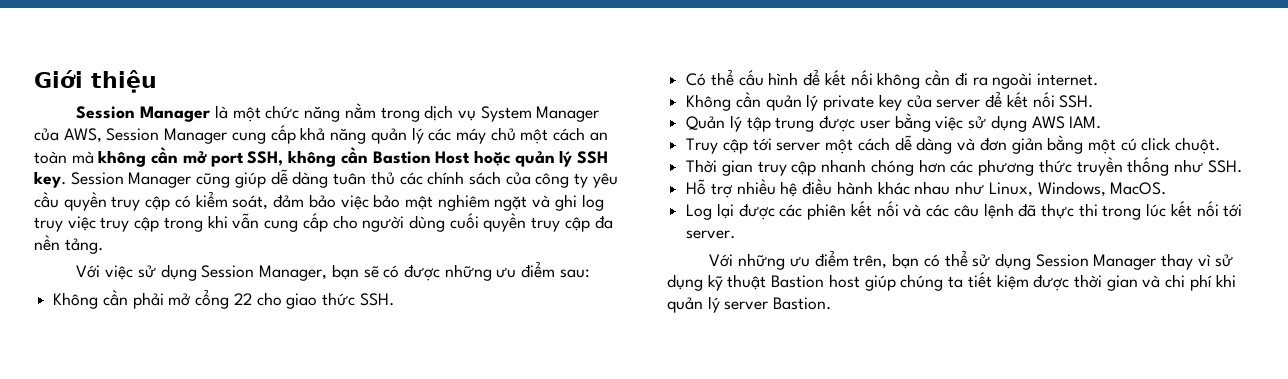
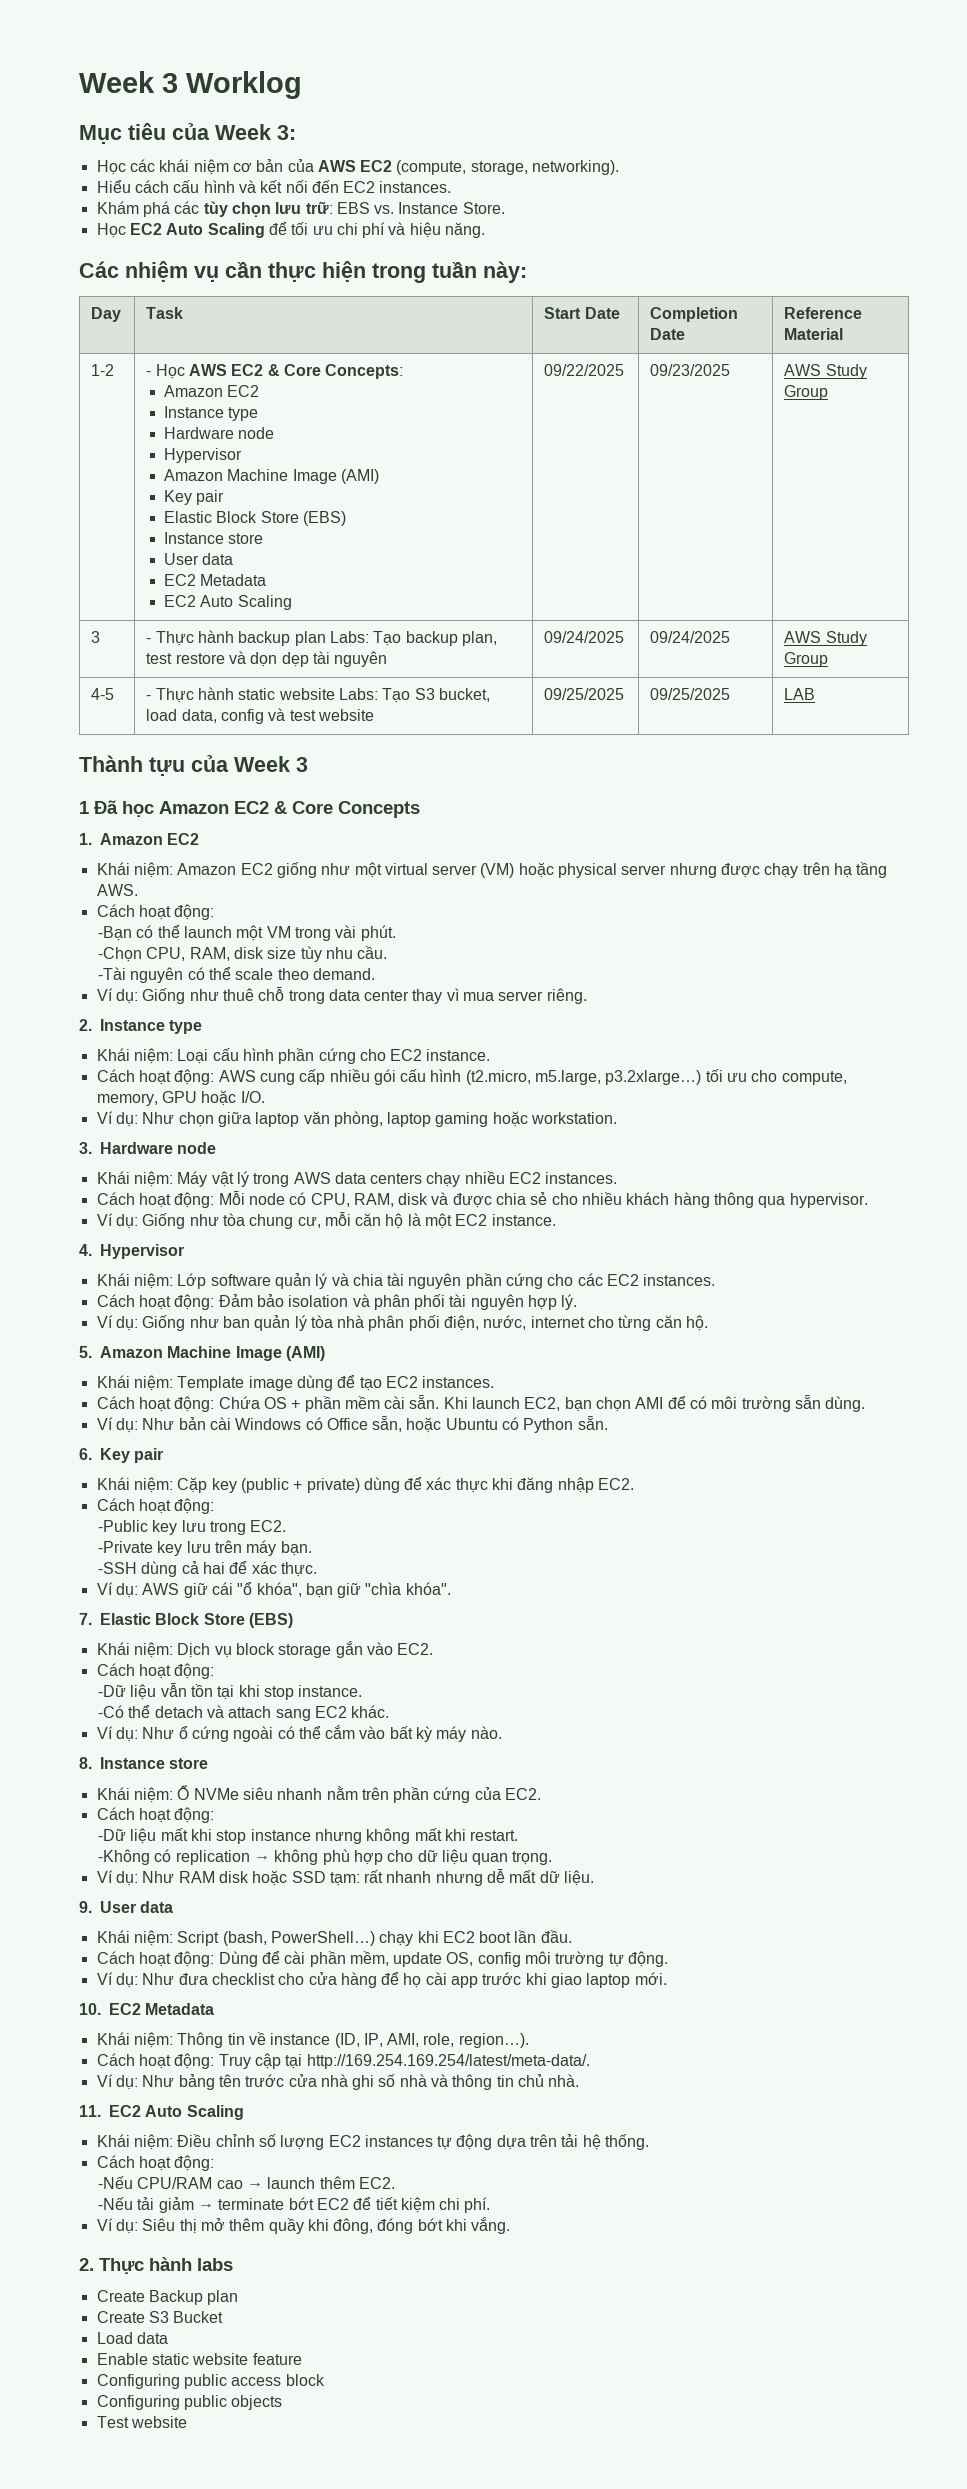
- Giới thiệu
- Session Manager là một chức năng nằm trong dịch vụ System Manager của AWS, Session Manager cung cấp khả năng quản lý các máy chủ một cách an toàn mà không cần mở port SSH, không cần Bastion Host hoặc quản lý SSH key. Session Manager cũng giúp dễ dàng tuân thủ các chính sách của công ty yêu cầu quyền truy cập có kiểm soát, đảm bảo việc bảo mật nghiêm ngặt và ghi log truy việc truy cập trong khi vẫn cung cấp cho người dùng cuối quyền truy cập đa nền tảng.
- Với việc sử dụng Session Manager, bạn sẽ có được những ưu điểm sau:
- Không cần phải mở cổng 22 cho giao thức SSH.
- Có thể cấu hình để kết nối không cần đi ra ngoài internet.
- Không cần quản lý private key của server để kết nối SSH.
- Quản lý tập trung được user bằng việc sử dụng AWS IAM.
- Truy cập tới server một cách dễ dàng và đơn giản bằng một cú click chuột.
- Thời gian truy cập nhanh chóng hơn các phương thức truyền thống như SSH.
- Hỗ trợ nhiều hệ điều hành khác nhau như Linux, Windows, MacOS.
- Log lại được các phiên kết nối và các câu lệnh đã thực thi trong lúc kết nối tới server.
- Với những ưu điểm trên, bạn có thể sử dụng Session Manager thay vì sử dụng kỹ thuật Bastion host giúp chúng ta tiết kiệm được thời gian và chi phí khi quản lý server Bastion.
+ Week 3 Worklog
+ Mục tiêu của Week 3:
+ Học các khái niệm cơ bản của AWS EC2 (compute, storage, networking).
+ Hiểu cách cấu hình và kết nối đến EC2 instances.
+ Khám phá các tùy chọn lưu trữ: EBS vs. Instance Store.
+ Học EC2 Auto Scaling để tối ưu chi phí và hiệu năng.
+ Các nhiệm vụ cần thực hiện trong tuần này:
+ Day | Task | Start Date | Completion Date | Reference Material
+ 1-2 | - Học AWS EC2 & Core Concepts:
+ Amazon EC2
+ Instance type
+ Hardware node
+ Hypervisor
+ Amazon Machine Image (AMI)
+ Key pair
+ Elastic Block Store (EBS)
+ Instance store
+ User data
+ EC2 Metadata
+ EC2 Auto Scaling | 09/22/2025 | 09/23/2025 | AWS Study Group
+ 3 | - Thực hành backup plan Labs: Tạo backup plan, test restore và dọn dẹp tài nguyên | 09/24/2025 | 09/24/2025 | AWS Study Group
+ 4-5 | - Thực hành static website Labs: Tạo S3 bucket, load data, config và test website | 09/25/2025 | 09/25/2025 | LAB
+ Thành tựu của Week 3
+ 1 Đã học Amazon EC2 & Core Concepts
+ 1. Amazon EC2
+ Khái niệm: Amazon EC2 giống như một virtual server (VM) hoặc physical server nhưng được chạy trên hạ tầng AWS.
+ Cách hoạt động:
+ -Bạn có thể launch một VM trong vài phút.
+ -Chọn CPU, RAM, disk size tùy nhu cầu.
+ -Tài nguyên có thể scale theo demand.
+ Ví dụ: Giống như thuê chỗ trong data center thay vì mua server riêng.
+ 2. Instance type
+ Khái niệm: Loại cấu hình phần cứng cho EC2 instance.
+ Cách hoạt động: AWS cung cấp nhiều gói cấu hình (t2.micro, m5.large, p3.2xlarge…) tối ưu cho compute, memory, GPU hoặc I/O.
+ Ví dụ: Như chọn giữa laptop văn phòng, laptop gaming hoặc workstation.
+ 3. Hardware node
+ Khái niệm: Máy vật lý trong AWS data centers chạy nhiều EC2 instances.
+ Cách hoạt động: Mỗi node có CPU, RAM, disk và được chia sẻ cho nhiều khách hàng thông qua hypervisor.
+ Ví dụ: Giống như tòa chung cư, mỗi căn hộ là một EC2 instance.
+ 4. Hypervisor
+ Khái niệm: Lớp software quản lý và chia tài nguyên phần cứng cho các EC2 instances.
+ Cách hoạt động: Đảm bảo isolation và phân phối tài nguyên hợp lý.
+ Ví dụ: Giống như ban quản lý tòa nhà phân phối điện, nước, internet cho từng căn hộ.
+ 5. Amazon Machine Image (AMI)
+ Khái niệm: Template image dùng để tạo EC2 instances.
+ Cách hoạt động: Chứa OS + phần mềm cài sẵn. Khi launch EC2, bạn chọn AMI để có môi trường sẵn dùng.
+ Ví dụ: Như bản cài Windows có Office sẵn, hoặc Ubuntu có Python sẵn.
+ 6. Key pair
+ Khái niệm: Cặp key (public + private) dùng để xác thực khi đăng nhập EC2.
+ Cách hoạt động:
+ -Public key lưu trong EC2.
+ -Private key lưu trên máy bạn.
+ -SSH dùng cả hai để xác thực.
+ Ví dụ: AWS giữ cái "ổ khóa", bạn giữ "chìa khóa".
+ 7. Elastic Block Store (EBS)
+ Khái niệm: Dịch vụ block storage gắn vào EC2.
+ Cách hoạt động:
+ -Dữ liệu vẫn tồn tại khi stop instance.
+ -Có thể detach và attach sang EC2 khác.
+ Ví dụ: Như ổ cứng ngoài có thể cắm vào bất kỳ máy nào.
+ 8. Instance store
+ Khái niệm: Ổ NVMe siêu nhanh nằm trên phần cứng của EC2.
+ Cách hoạt động:
+ -Dữ liệu mất khi stop instance nhưng không mất khi restart.
+ -Không có replication → không phù hợp cho dữ liệu quan trọng.
+ Ví dụ: Như RAM disk hoặc SSD tạm: rất nhanh nhưng dễ mất dữ liệu.
+ 9. User data
+ Khái niệm: Script (bash, PowerShell…) chạy khi EC2 boot lần đầu.
+ Cách hoạt động: Dùng để cài phần mềm, update OS, config môi trường tự động.
+ Ví dụ: Như đưa checklist cho cửa hàng để họ cài app trước khi giao laptop mới.
+ 10. EC2 Metadata
+ Khái niệm: Thông tin về instance (ID, IP, AMI, role, region…).
+ Cách hoạt động: Truy cập tại http://169.254.169.254/latest/meta-data/.
+ Ví dụ: Như bảng tên trước cửa nhà ghi số nhà và thông tin chủ nhà.
+ 11. EC2 Auto Scaling
+ Khái niệm: Điều chỉnh số lượng EC2 instances tự động dựa trên tải hệ thống.
+ Cách hoạt động:
+ -Nếu CPU/RAM cao → launch thêm EC2.
+ -Nếu tải giảm → terminate bớt EC2 để tiết kiệm chi phí.
+ Ví dụ: Siêu thị mở thêm quầy khi đông, đóng bớt khi vắng.
+ 2. Thực hành labs
+ Create Backup plan
+ Create S3 Bucket
+ Load data
+ Enable static website feature
+ Configuring public access block
+ Configuring public objects
+ Test website

